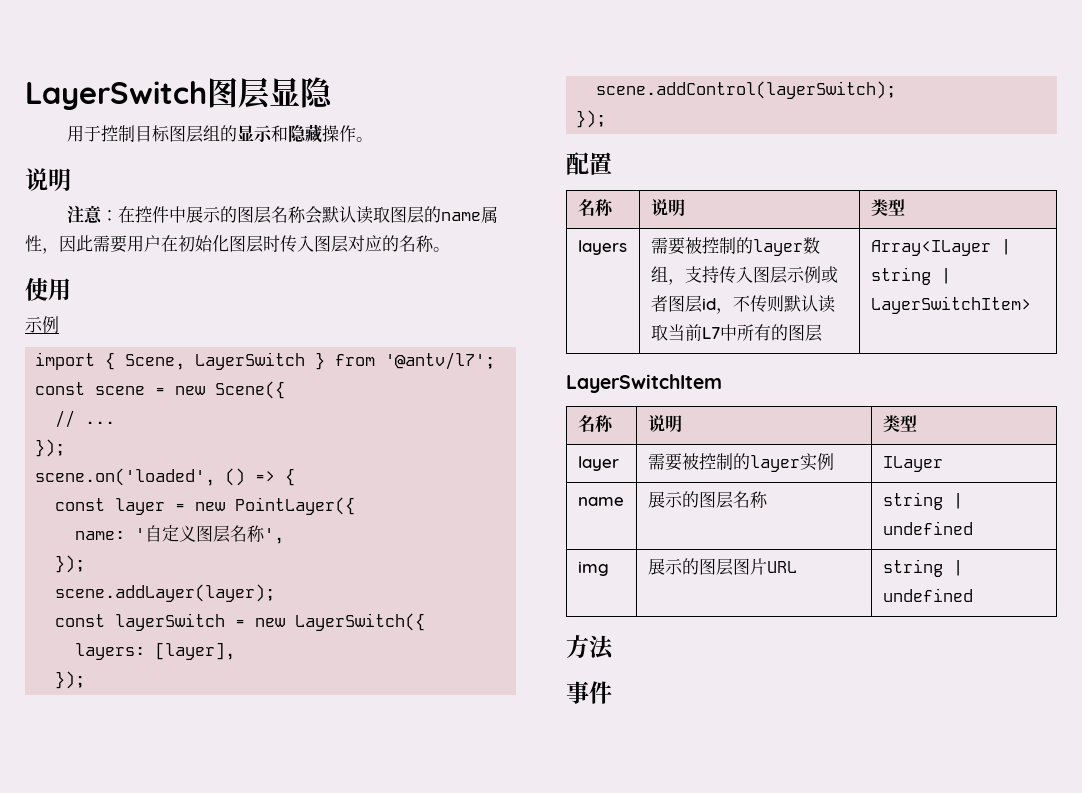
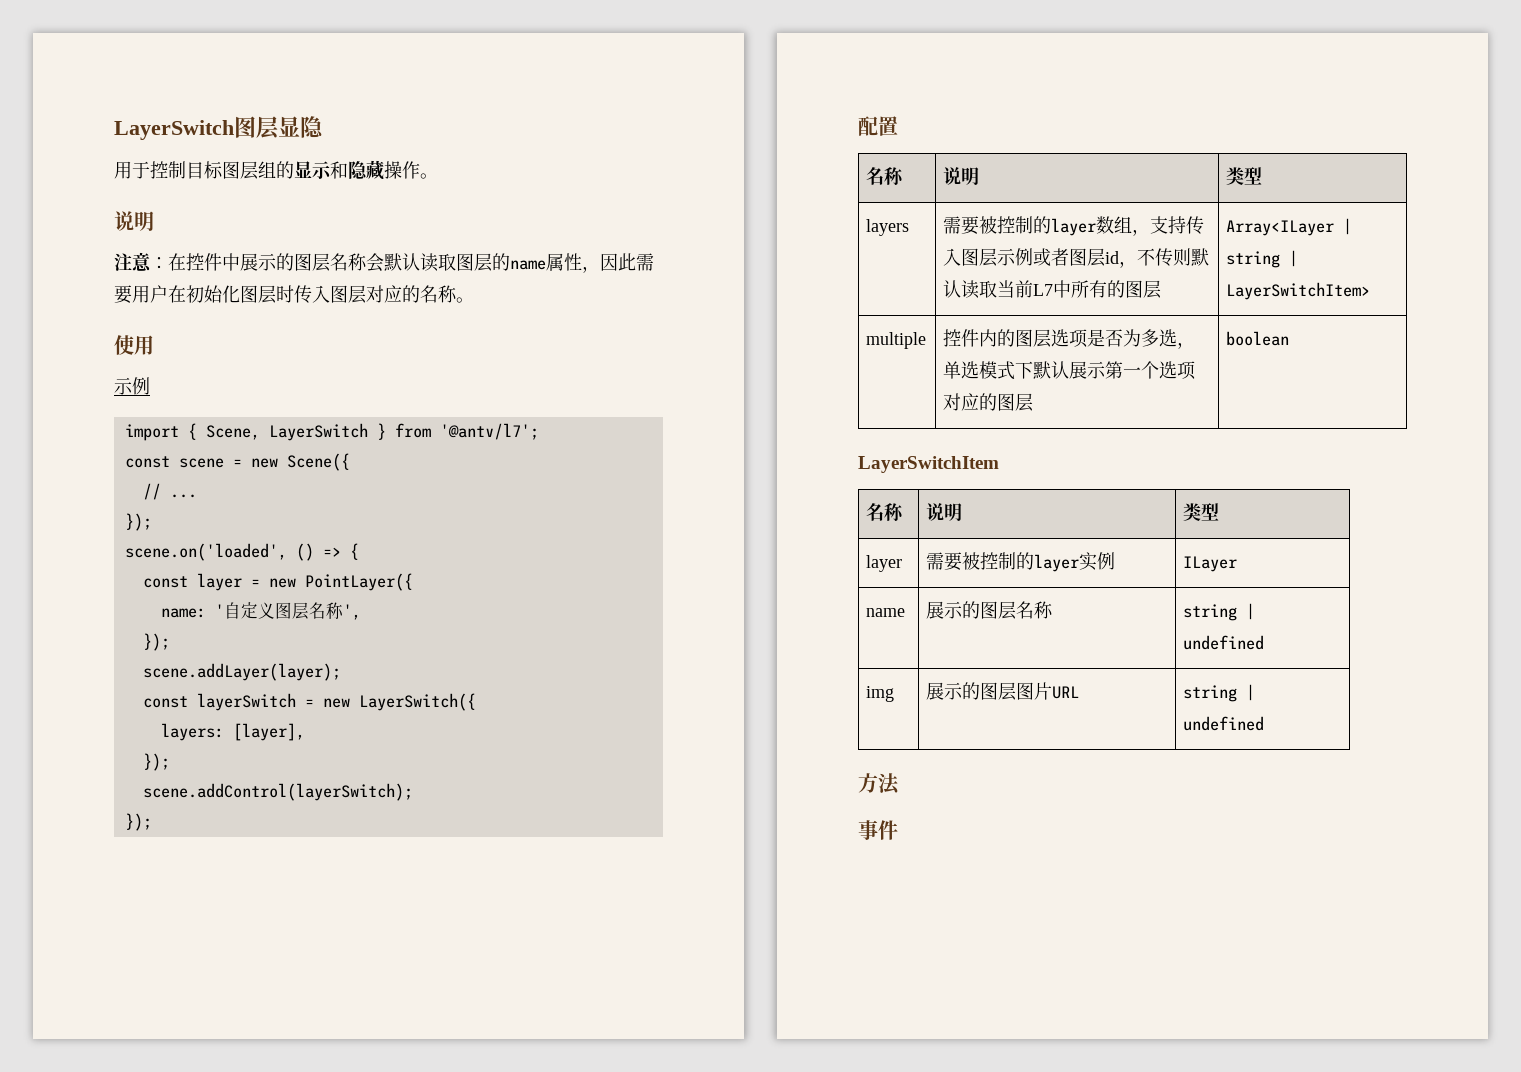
+ multiple | 控件内的图层选项是否为多选，单选模式下默认展示第一个选项对应的图层 | boolean

